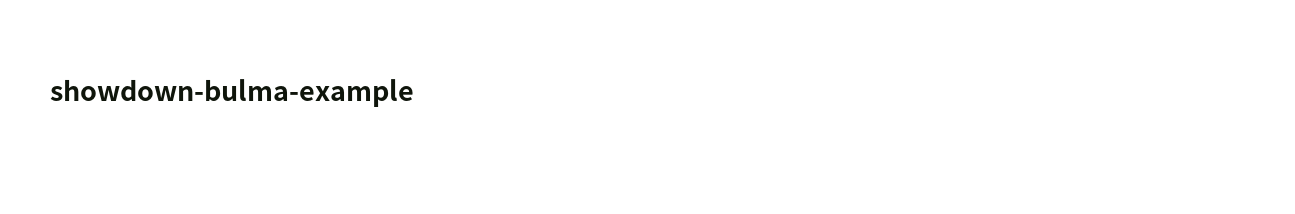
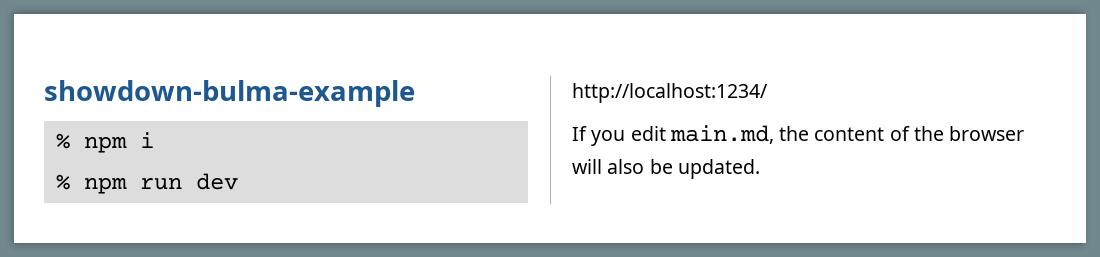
+ % npm i
+ % npm run dev
+ http://localhost:1234/
+ If you edit main.md, the content of the browser will also be updated.

